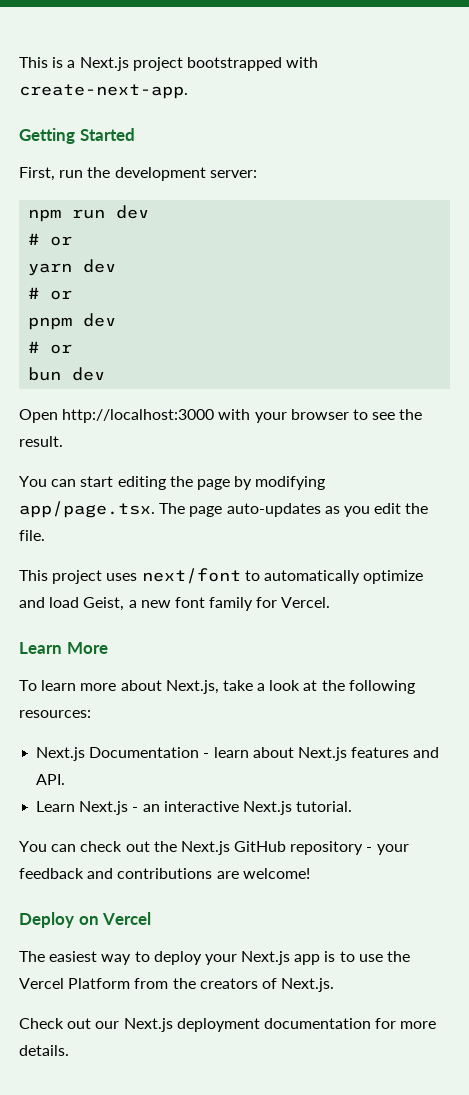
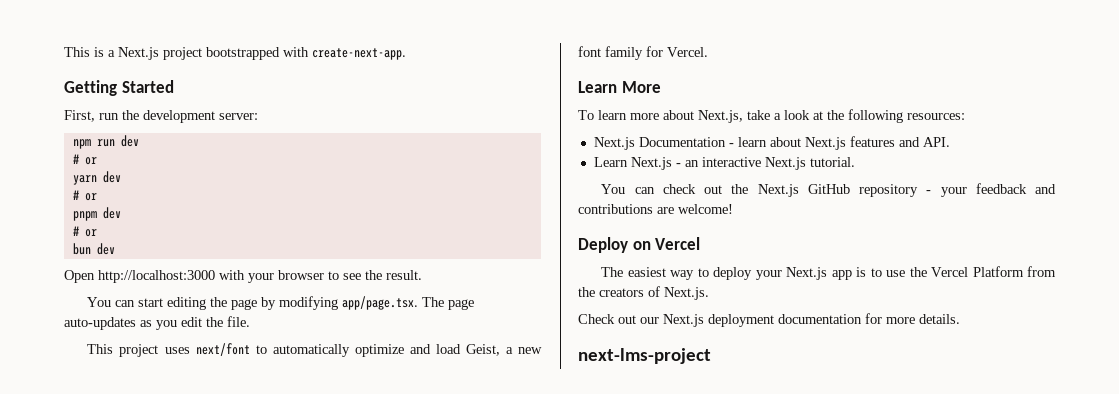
+ next-lms-project

